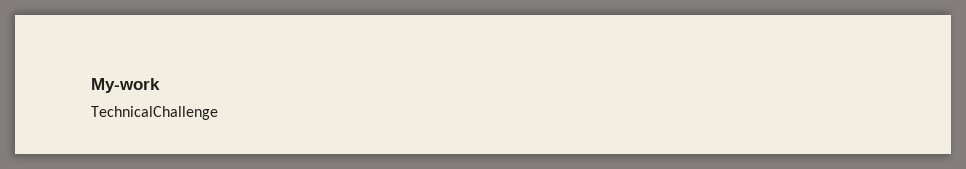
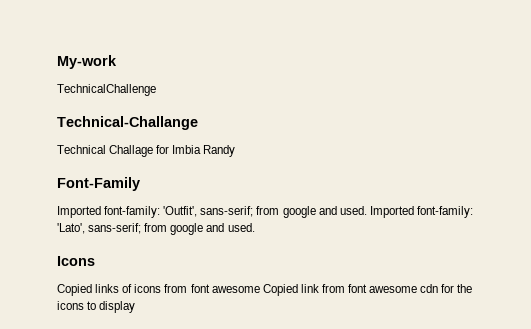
+ Technical-Challange
+ Technical Challage for Imbia Randy
+ Font-Family
+ Imported font-family: 'Outfit', sans-serif; from google and used. Imported font-family: 'Lato', sans-serif; from google and used.
+ Icons
+ Copied links of icons from font awesome Copied link from font awesome cdn for the icons to display

